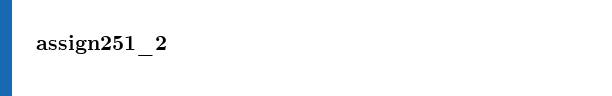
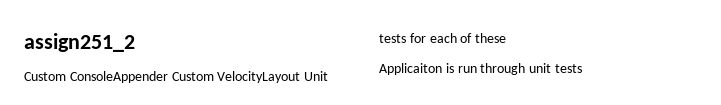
+ Custom ConsoleAppender Custom VelocityLayout Unit tests for each of these
+ Applicaiton is run through unit tests

